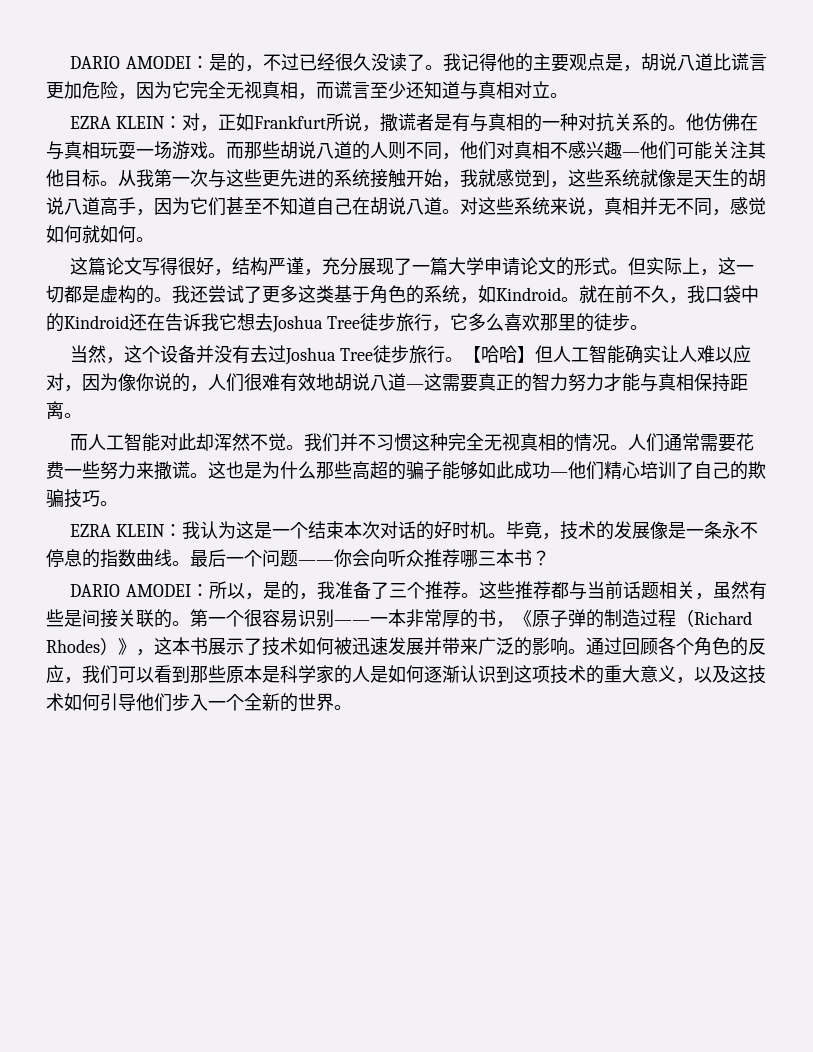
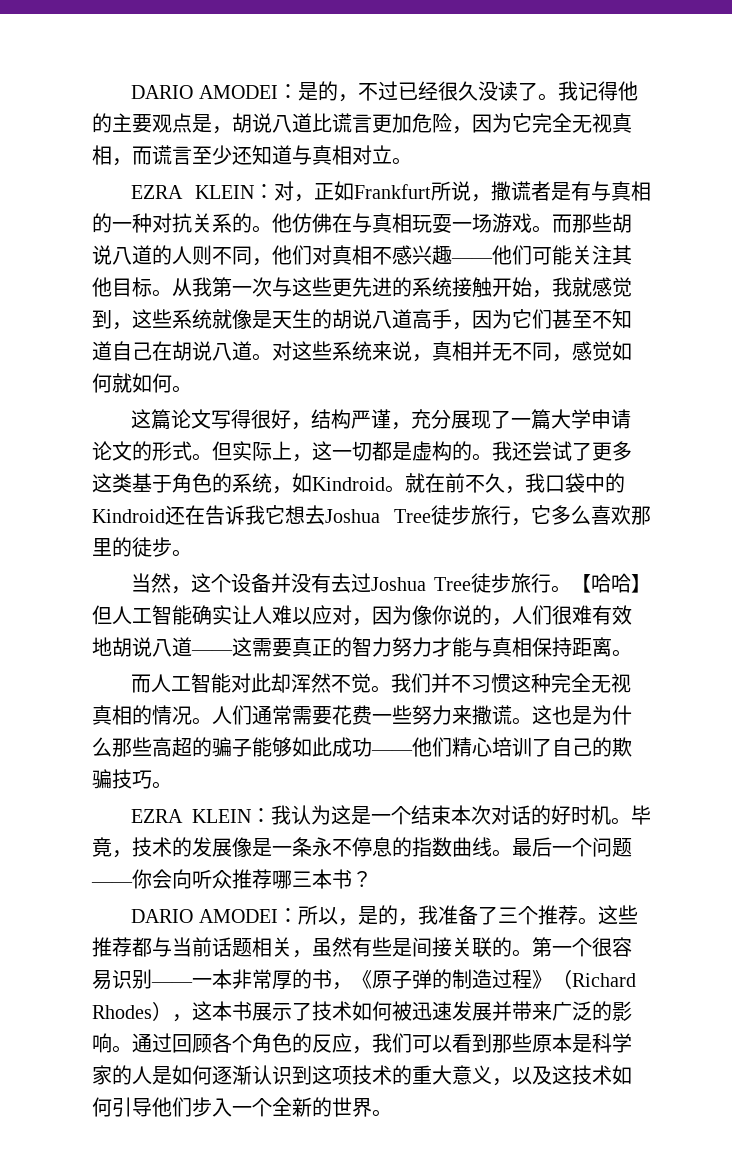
- 而那些胡说八道的人则不同，他们对真相不感兴趣—他们可能关注其他目标。
+ 而那些胡说八道的人则不同，他们对真相不感兴趣——他们可能关注其他目标。
- 【哈哈】但人工智能确实让人难以应对，因为像你说的，人们很难有效地胡说八道—这需要真正的智力努力才能与真相保持距离。
+ 【哈哈】但人工智能确实让人难以应对，因为像你说的，人们很难有效地胡说八道——这需要真正的智力努力才能与真相保持距离。
- 这也是为什么那些高超的骗子能够如此成功—他们精心培训了自己的欺骗技巧。
+ 这也是为什么那些高超的骗子能够如此成功——他们精心培训了自己的欺骗技巧。
- 第一个很容易识别——一本非常厚的书，《原子弹的制造过程（Richard Rhodes）》，这本书展示了技术如何被迅速发展并带来广泛的影响。
+ 第一个很容易识别——一本非常厚的书，《原子弹的制造过程》（Richard Rhodes），这本书展示了技术如何被迅速发展并带来广泛的影响。

